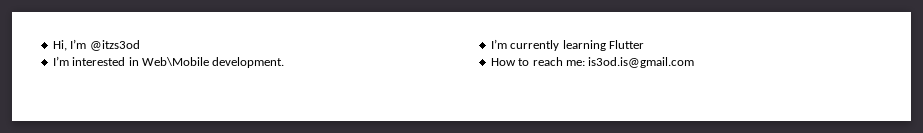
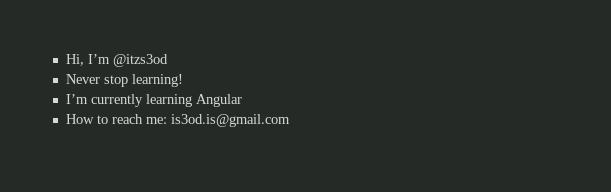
- I’m interested in Web\Mobile development.
+ Never stop learning!
- I’m currently learning Flutter
+ I’m currently learning Angular

